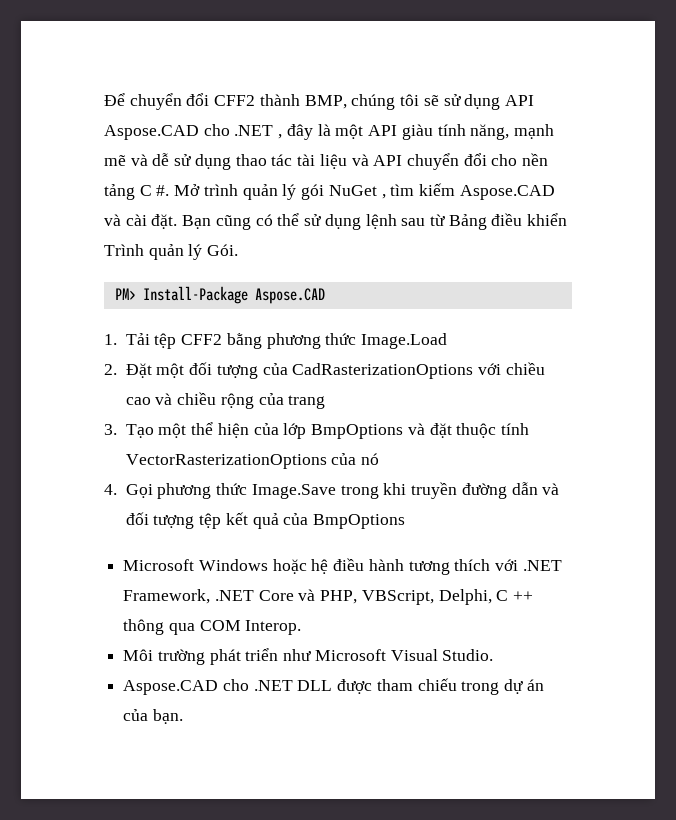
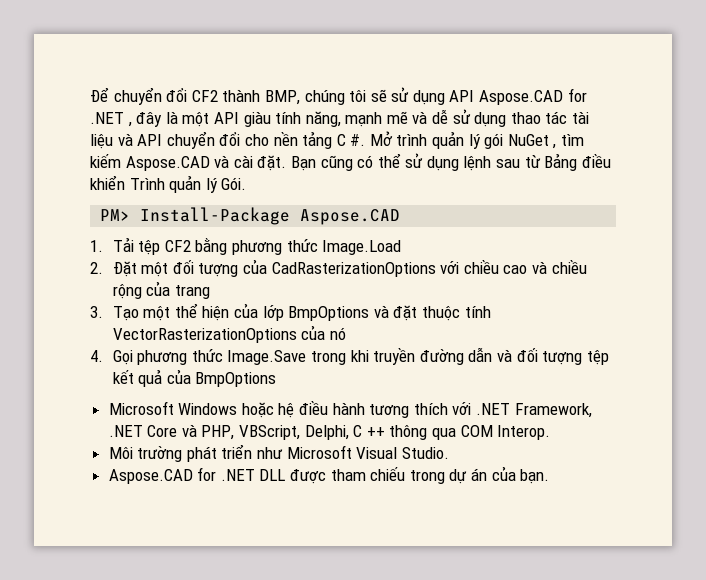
- Để chuyển đổi CFF2 thành BMP, chúng tôi sẽ sử dụng API Aspose.CAD cho .NET , đây là một API giàu tính năng, mạnh mẽ và dễ sử dụng thao tác tài liệu và API chuyển đổi cho nền tảng C #.
+ Để chuyển đổi CF2 thành BMP, chúng tôi sẽ sử dụng API Aspose.CAD for .NET , đây là một API giàu tính năng, mạnh mẽ và dễ sử dụng thao tác tài liệu và API chuyển đổi cho nền tảng C #.
- 1. Tải tệp CFF2 bằng phương thức Image.Load
+ 1. Tải tệp CF2 bằng phương thức Image.Load
- Aspose.CAD cho .NET DLL được tham chiếu trong dự án của bạn.
+ Aspose.CAD for .NET DLL được tham chiếu trong dự án của bạn.

